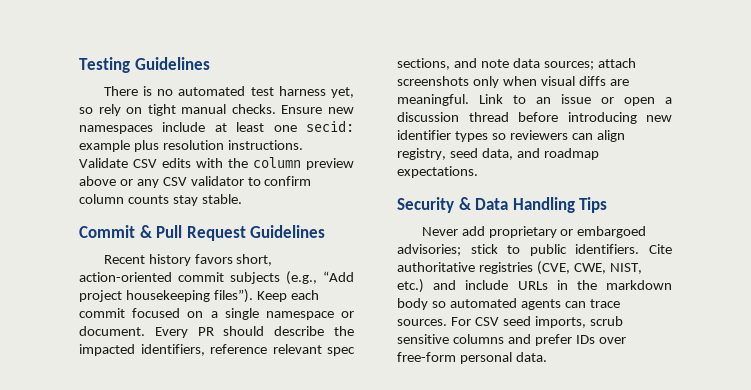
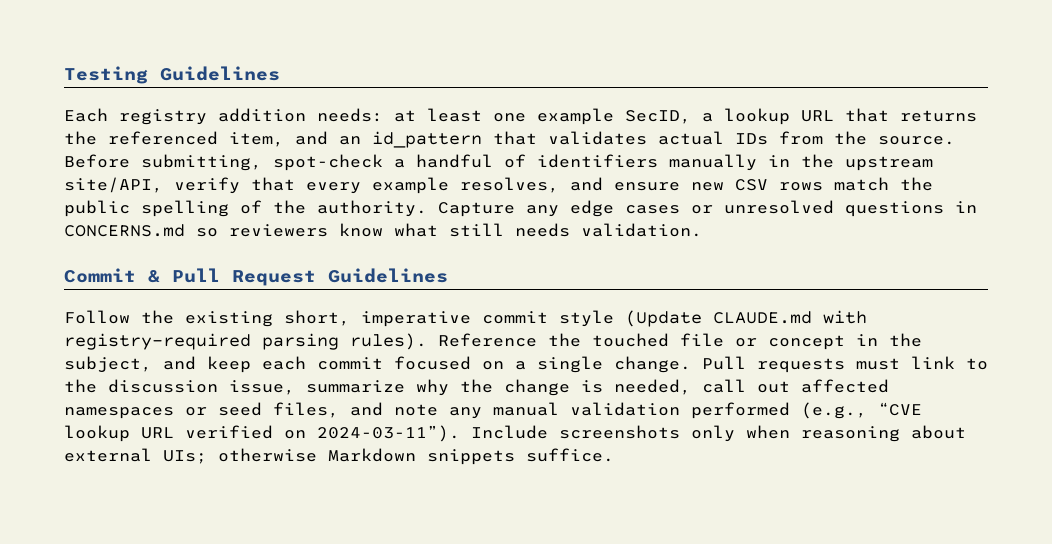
- There is no automated test harness yet, so rely on tight manual checks. Ensure new namespaces include at least one secid: example plus resolution instructions. Validate CSV edits with the column preview above or any CSV validator to confirm column counts stay stable.
+ Each registry addition needs: at least one example SecID, a lookup URL that returns the referenced item, and an id_pattern that validates actual IDs from the source. Before submitting, spot-check a handful of identifiers manually in the upstream site/API, verify that every example resolves, and ensure new CSV rows match the public spelling of the authority. Capture any edge cases or unresolved questions in CONCERNS.md so reviewers know what still needs validation.
- Recent history favors short, action-oriented commit subjects (e.g., “Add project housekeeping files”). Keep each commit focused on a single namespace or document. Every PR should describe the impacted identifiers, reference relevant spec sections, and note data sources; attach screenshots only when visual diffs are meaningful. Link to an issue or open a discussion thread before introducing new identifier types so reviewers can align registry, seed data, and roadmap expectations.
- Security & Data Handling Tips
- Never add proprietary or embargoed advisories; stick to public identifiers. Cite authoritative registries (CVE, CWE, NIST, etc.) and include URLs in the markdown body so automated agents can trace sources. For CSV seed imports, scrub sensitive columns and prefer IDs over free-form personal data.
+ Follow the existing short, imperative commit style (Update CLAUDE.md with registry-required parsing rules). Reference the touched file or concept in the subject, and keep each commit focused on a single change. Pull requests must link to the discussion issue, summarize why the change is needed, call out affected namespaces or seed files, and note any manual validation performed (e.g., “CVE lookup URL verified on 2024-03-11”). Include screenshots only when reasoning about external UIs; otherwise Markdown snippets suffice.

